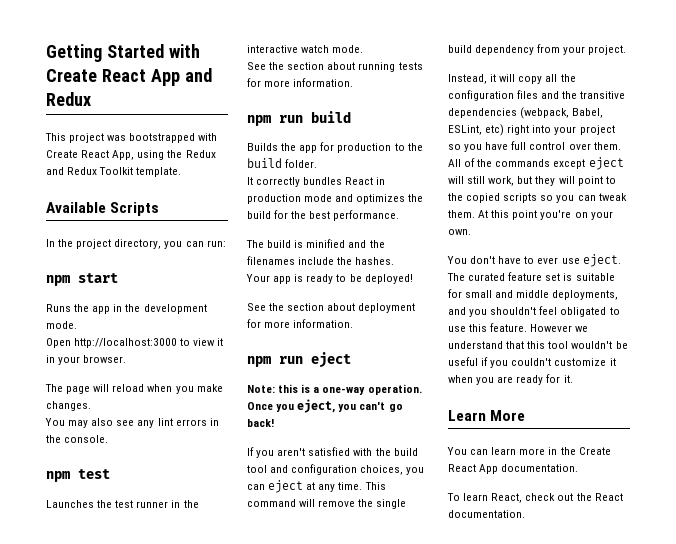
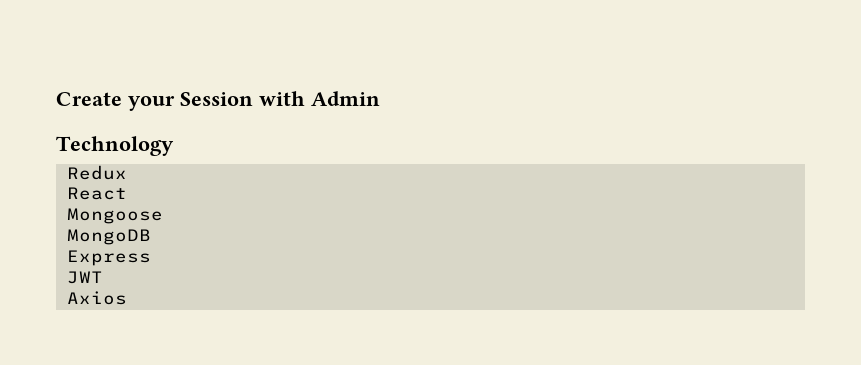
- Getting Started with Create React App and Redux
- This project was bootstrapped with Create React App, using the Redux and Redux Toolkit template.
- Available Scripts
- In the project directory, you can run:
- npm start
- Runs the app in the development mode.
- Open http://localhost:3000 to view it in your browser.
- The page will reload when you make changes.
- You may also see any lint errors in the console.
- npm test
- Launches the test runner in the interactive watch mode.
- See the section about running tests for more information.
- npm run build
- Builds the app for production to the build folder.
- It correctly bundles React in production mode and optimizes the build for the best performance.
- The build is minified and the filenames include the hashes.
- Your app is ready to be deployed!
- See the section about deployment for more information.
- npm run eject
- Note: this is a one-way operation. Once you eject, you can't go back!
- If you aren't satisfied with the build tool and configuration choices, you can eject at any time. This command will remove the single build dependency from your project.
- Instead, it will copy all the configuration files and the transitive dependencies (webpack, Babel, ESLint, etc) right into your project so you have full control over them. All of the commands except eject will still work, but they will point to the copied scripts so you can tweak them. At this point you're on your own.
- You don't have to ever use eject. The curated feature set is suitable for small and middle deployments, and you shouldn't feel obligated to use this feature. However we understand that this tool wouldn't be useful if you couldn't customize it when you are ready for it.
- Learn More
- You can learn more in the Create React App documentation.
- To learn React, check out the React documentation.
+ Create your Session with Admin
+ Technology
+ Redux
+ React
+ Mongoose
+ MongoDB
+ Express
+ JWT
+ Axios

